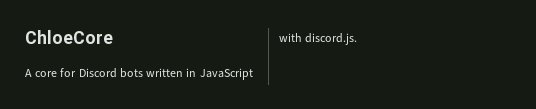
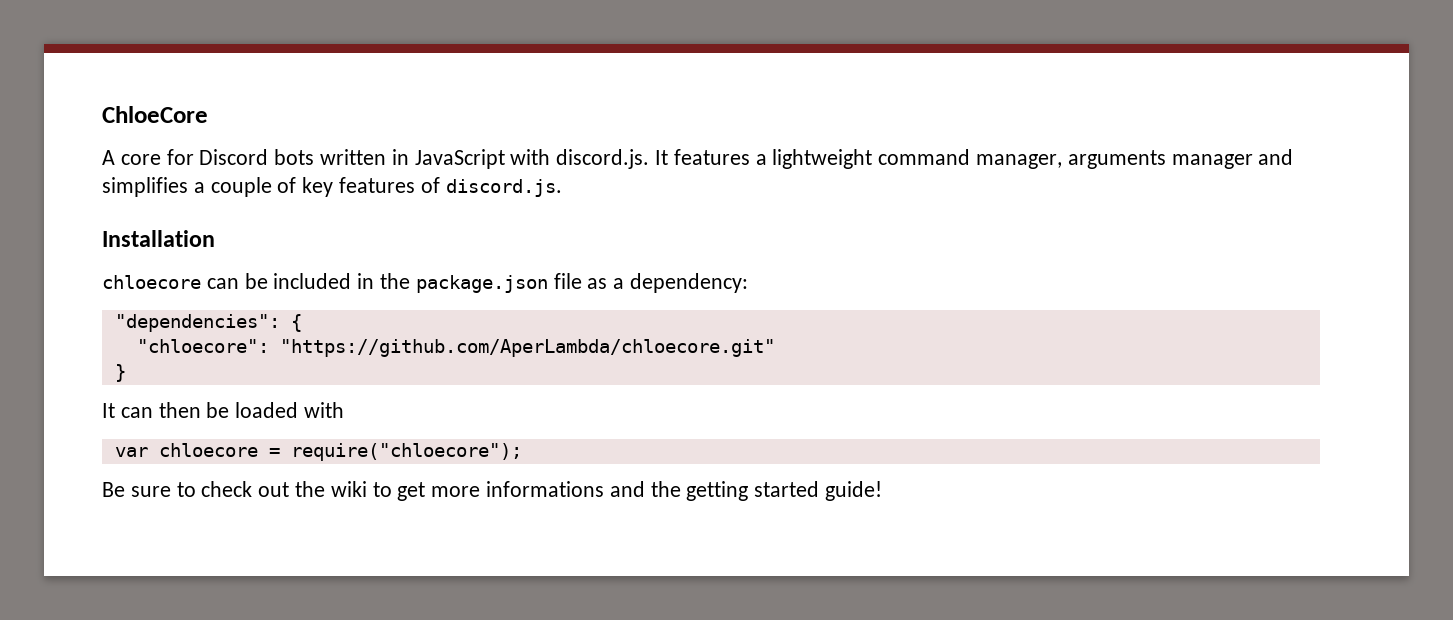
- A core for Discord bots written in JavaScript with discord.js.
+ A core for Discord bots written in JavaScript with discord.js. It features a lightweight command manager, arguments manager and simplifies a couple of key features of discord.js.
+ Installation
+ chloecore can be included in the package.json file as a dependency:
+ "dependencies": {
+ "chloecore": "https://github.com/AperLambda/chloecore.git"
+ }
+ It can then be loaded with
+ var chloecore = require("chloecore");
+ Be sure to check out the wiki to get more informations and the getting started guide!

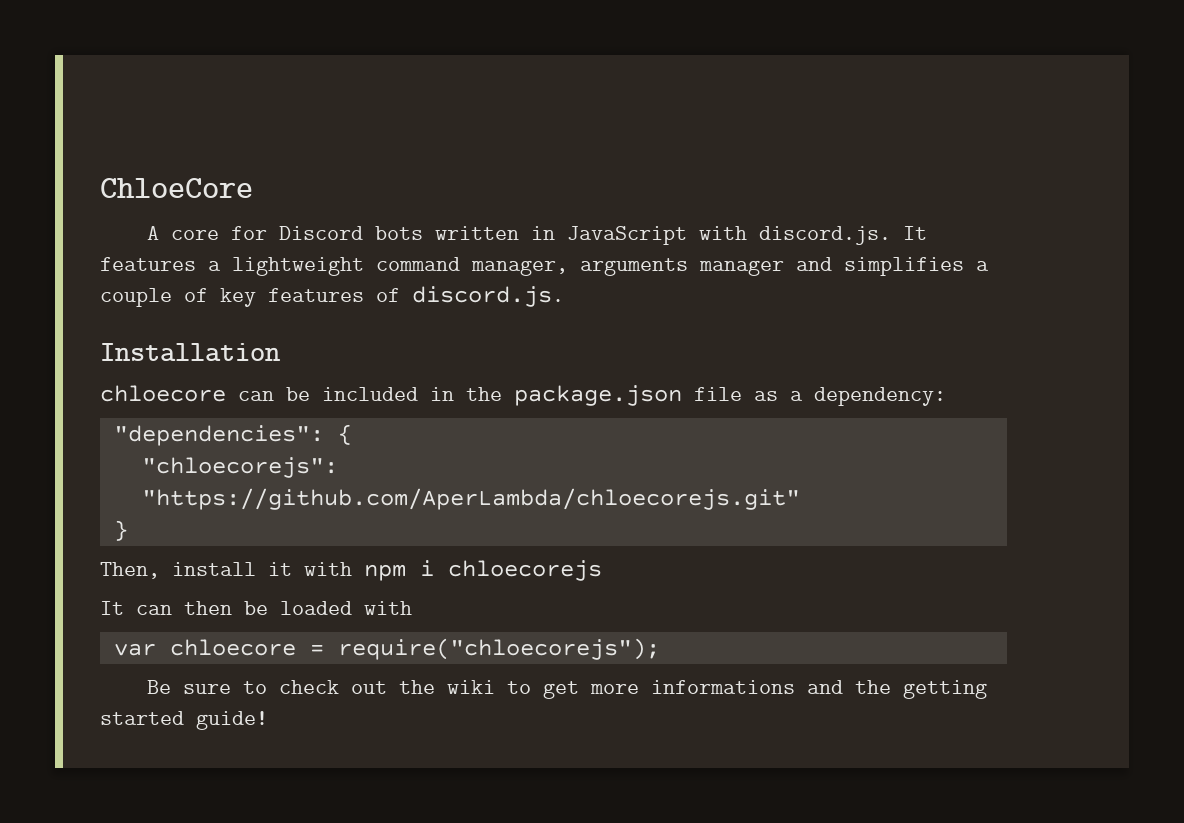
- "chloecore": "https://github.com/AperLambda/chloecore.git"
+ "chloecorejs": "https://github.com/AperLambda/chloecorejs.git"
+ Then, install it with npm i chloecorejs
- var chloecore = require("chloecore");
+ var chloecore = require("chloecorejs");

